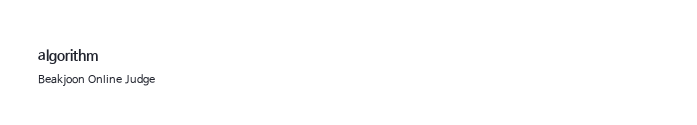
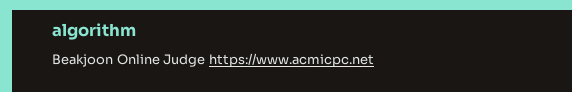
- Beakjoon Online Judge
+ Beakjoon Online Judge https://www.acmicpc.net

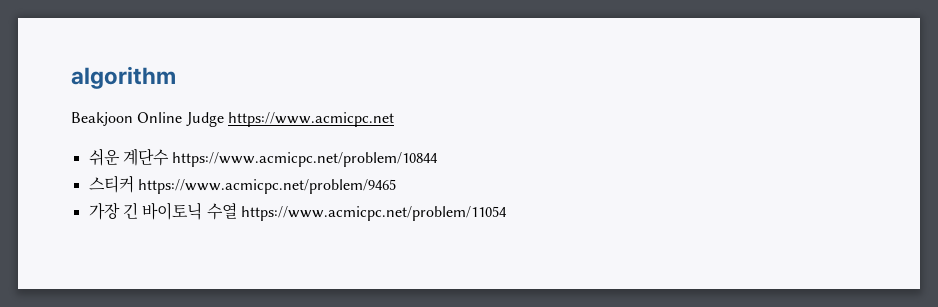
+ 쉬운 계단수 https://www.acmicpc.net/problem/10844
+ 스티커 https://www.acmicpc.net/problem/9465
+ 가장 긴 바이토닉 수열 https://www.acmicpc.net/problem/11054

